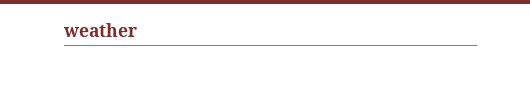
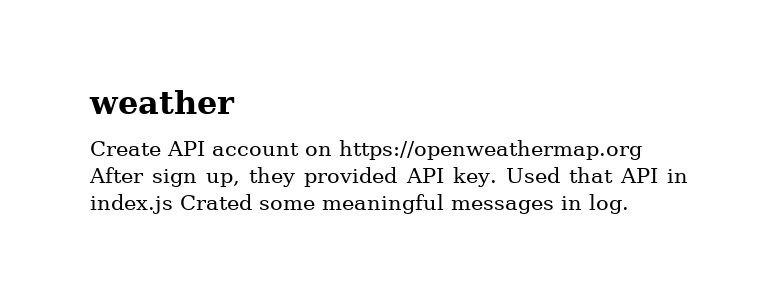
+ Create API account on https://openweathermap.org After sign up, they provided API key. Used that API in index.js Crated some meaningful messages in log.

